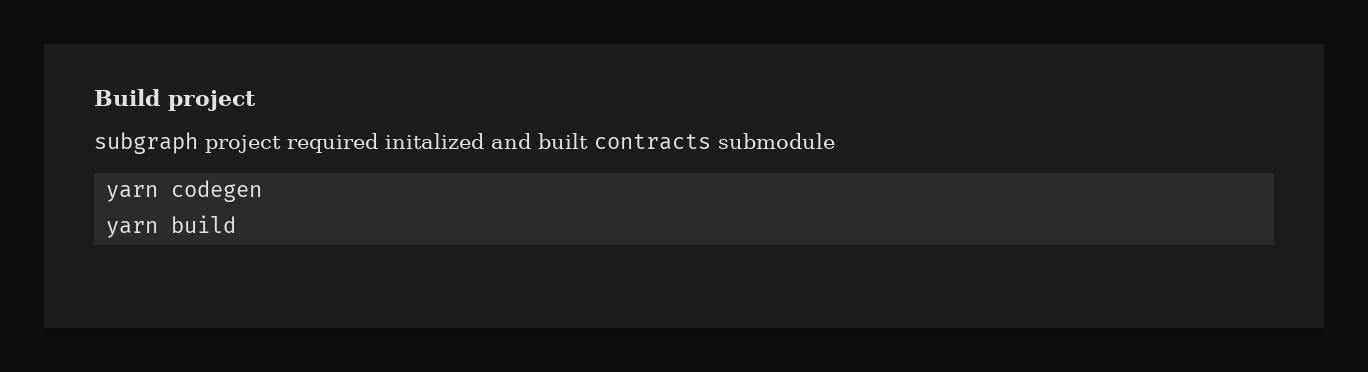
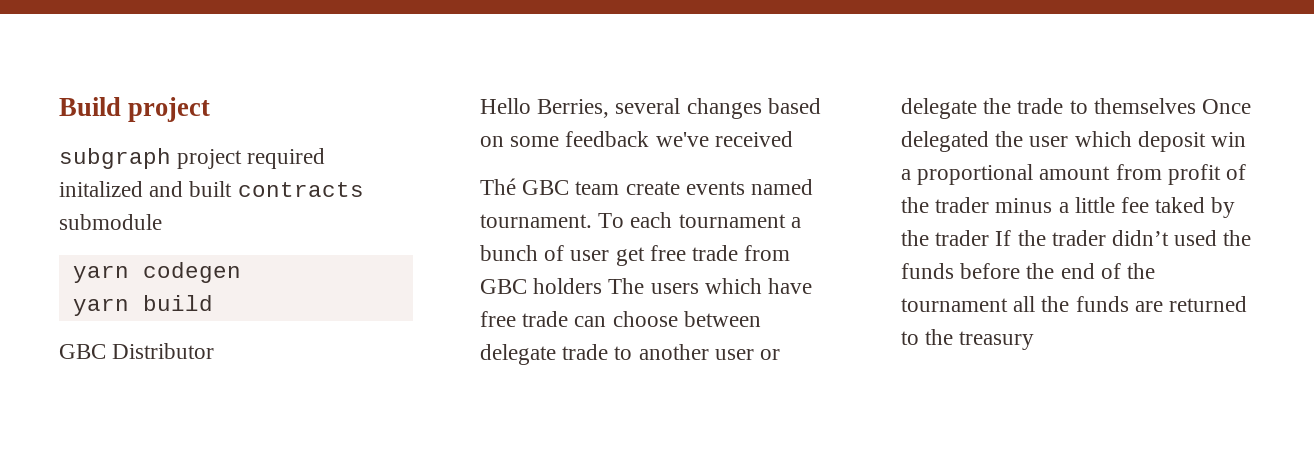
+ GBC Distributor
+ Hello Berries, several changes based on some feedback we've received
+ Thé GBC team create events named tournament. To each tournament a bunch of user get free trade from GBC holders The users which have free trade can choose between delegate trade to another user or delegate the trade to themselves Once delegated the user which deposit win a proportional amount from profit of the trader minus a little fee taked by the trader If the trader didn’t used the funds before the end of the tournament all the funds are returned to the treasury

